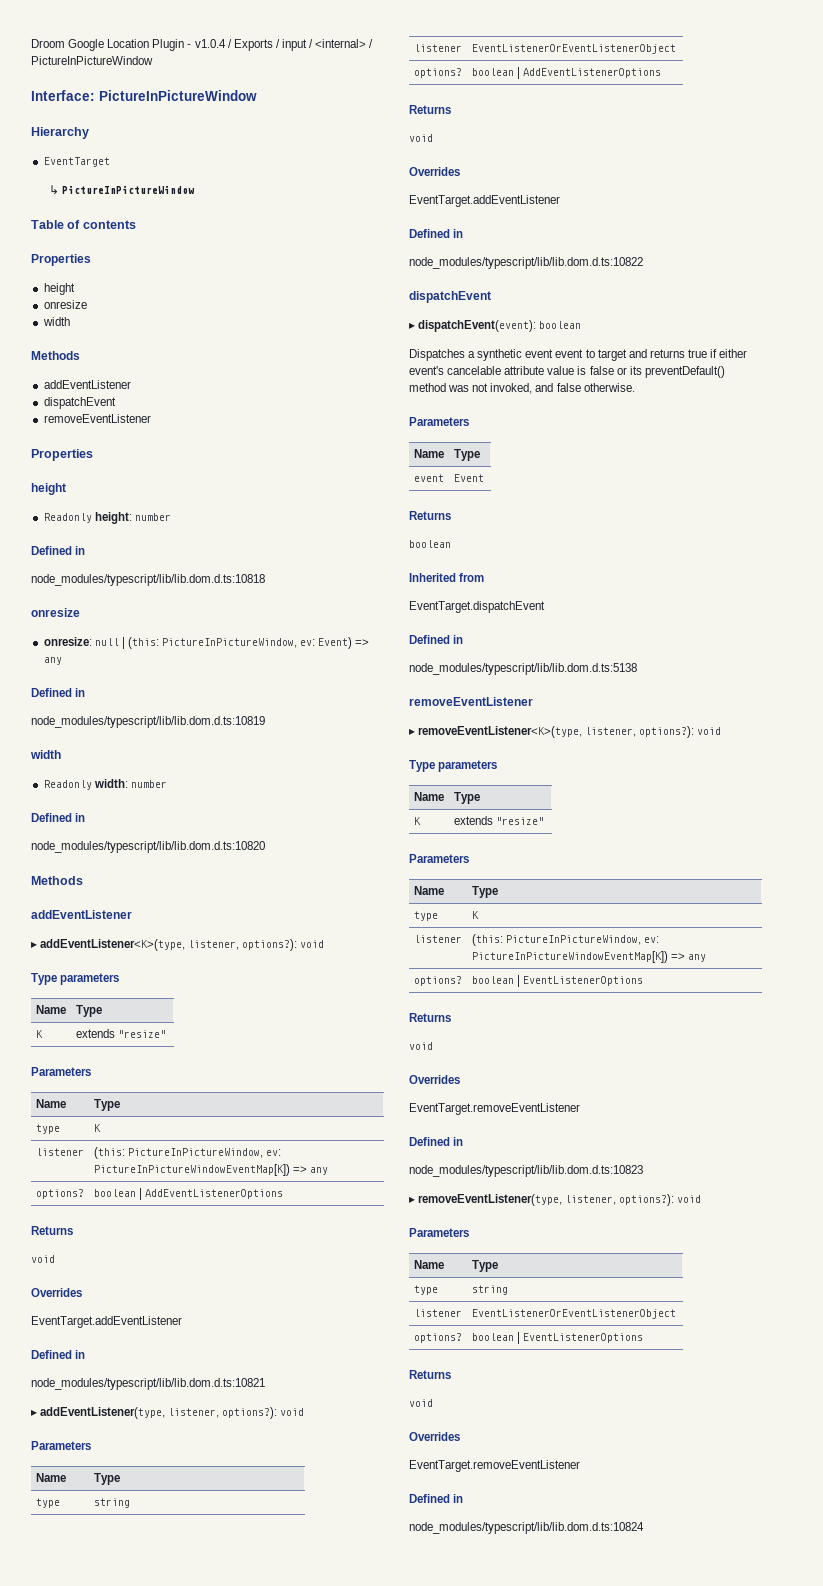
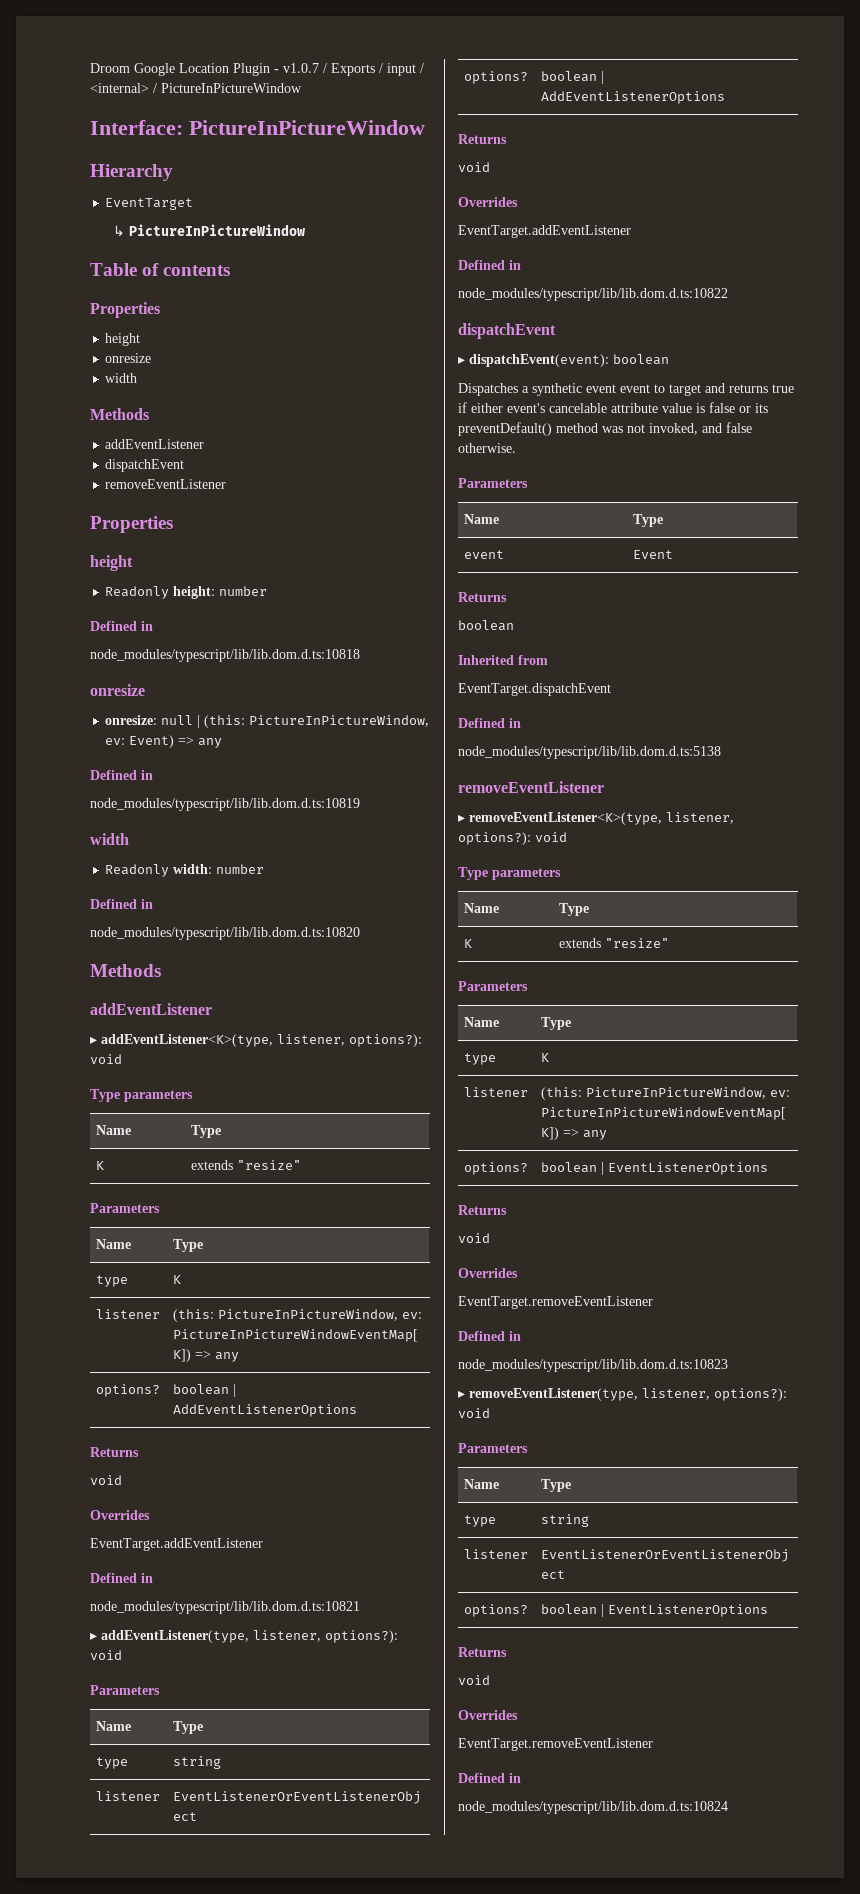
- Droom Google Location Plugin - v1.0.4 / Exports / input / <internal> / PictureInPictureWindow
+ Droom Google Location Plugin - v1.0.7 / Exports / input / <internal> / PictureInPictureWindow

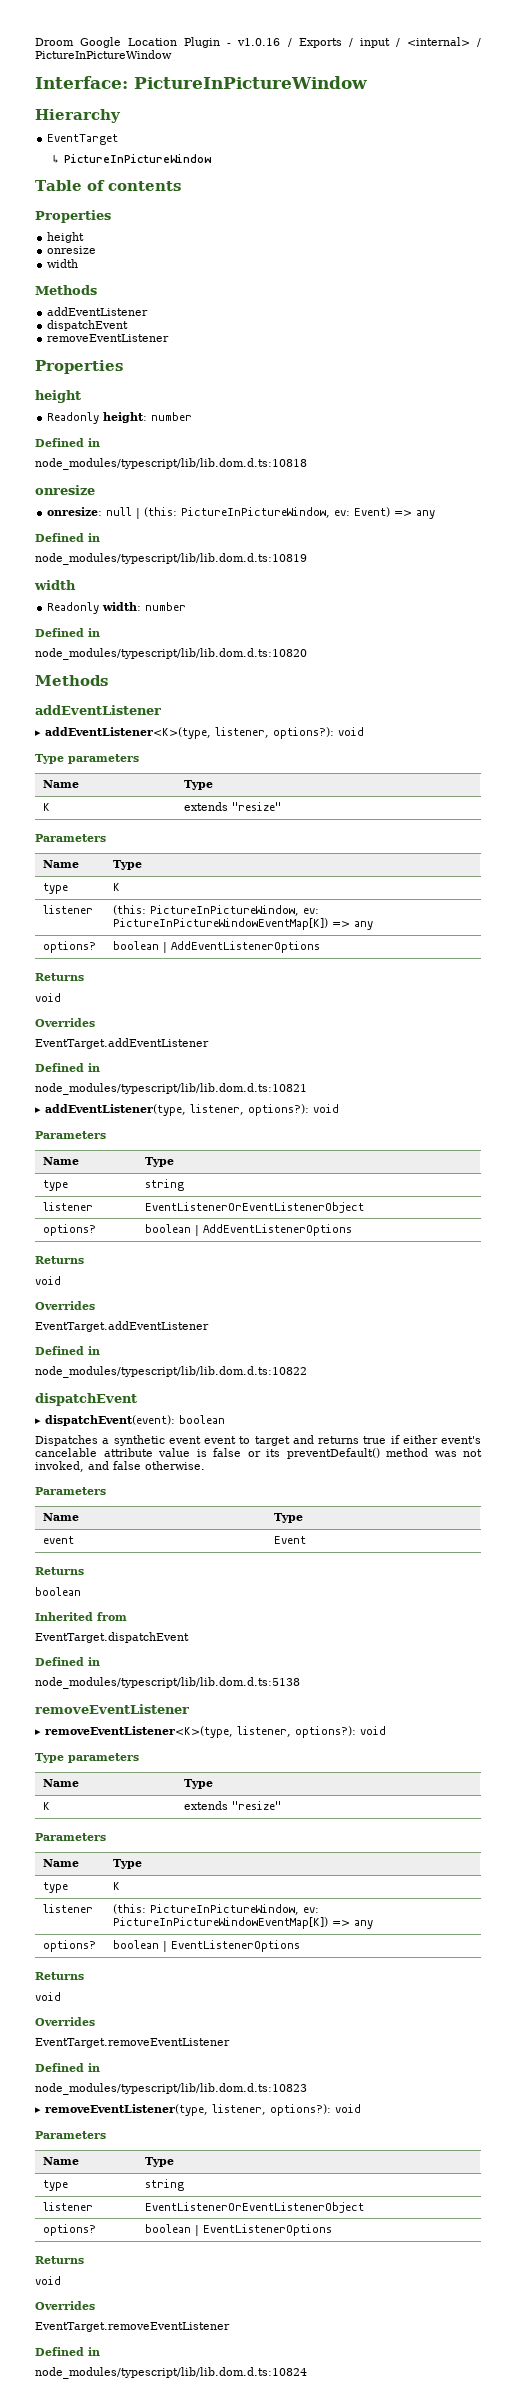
- Droom Google Location Plugin - v1.0.7 / Exports / input / <internal> / PictureInPictureWindow
+ Droom Google Location Plugin - v1.0.16 / Exports / input / <internal> / PictureInPictureWindow

